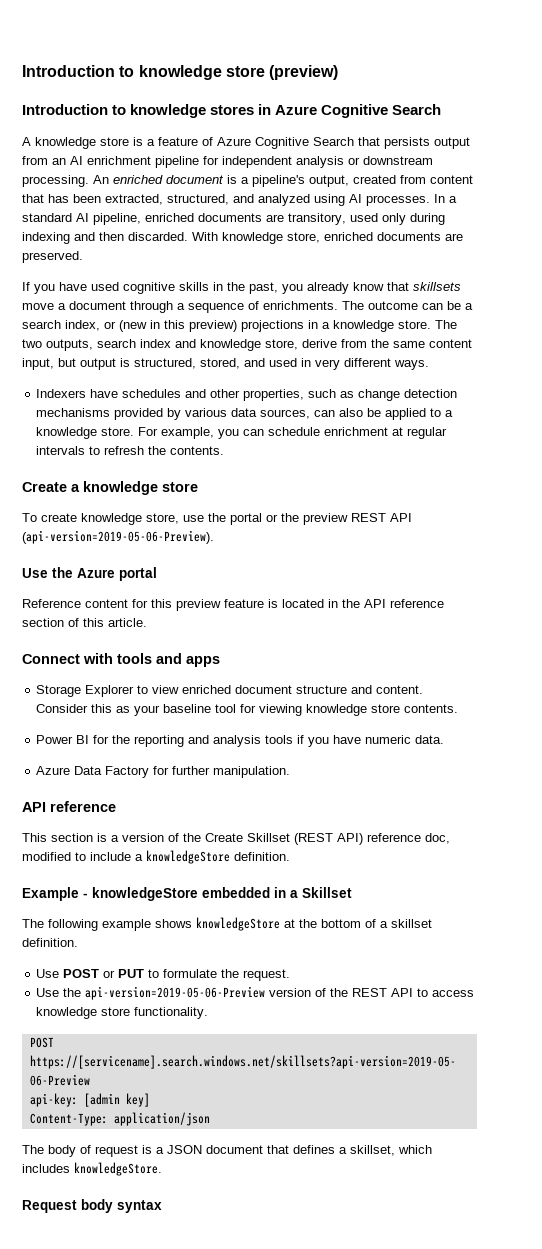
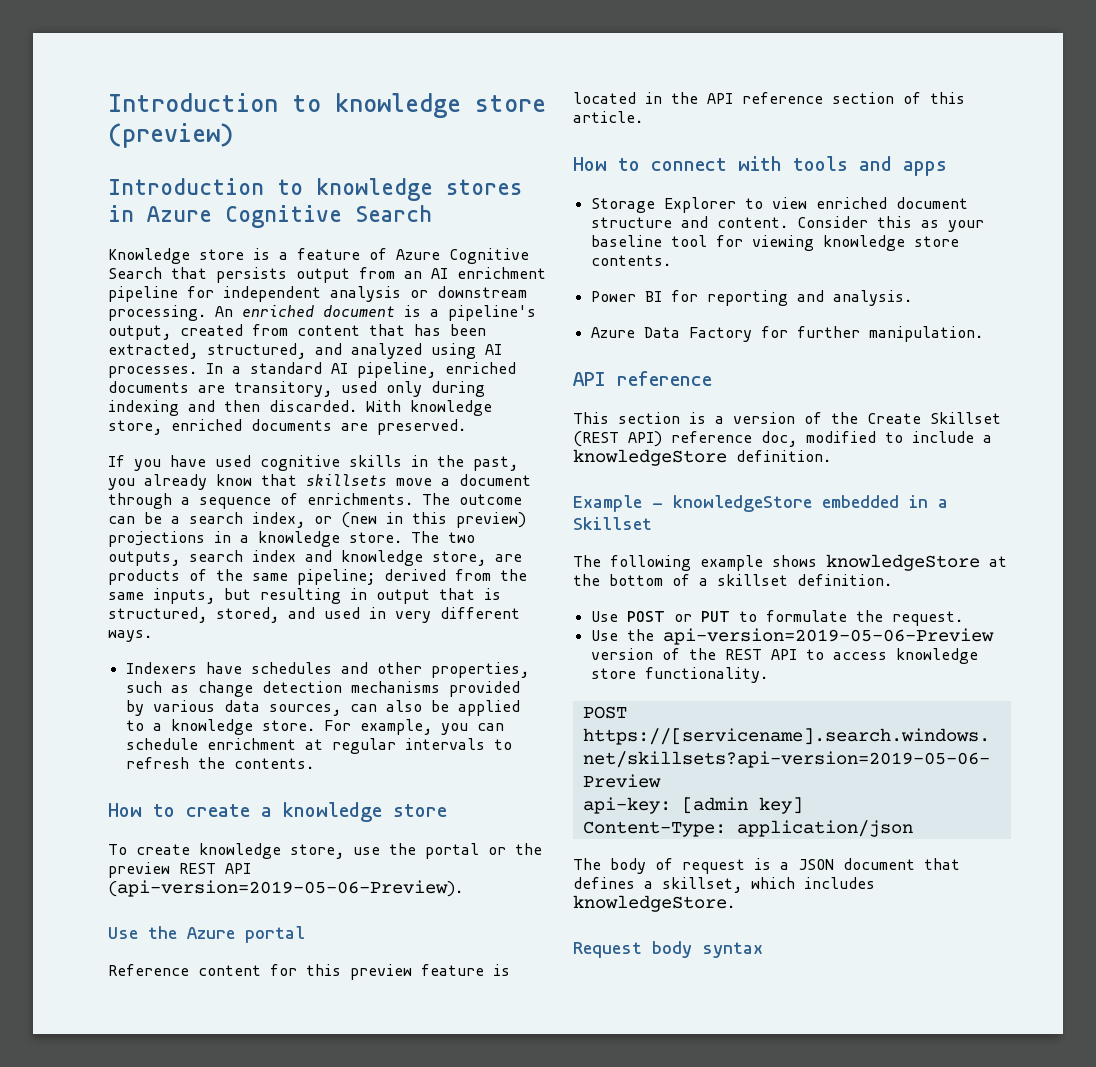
- A knowledge store is a feature of Azure Cognitive Search that persists output from an AI enrichment pipeline for independent analysis or downstream processing.
+ Knowledge store is a feature of Azure Cognitive Search that persists output from an AI enrichment pipeline for independent analysis or downstream processing.
- The two outputs, search index and knowledge store, derive from the same content input, but output is structured, stored, and used in very different ways.
+ The two outputs, search index and knowledge store, are products of the same pipeline; derived from the same inputs, but resulting in output that is structured, stored, and used in very different ways.
- Create a knowledge store
+ How to create a knowledge store
- Connect with tools and apps
+ How to connect with tools and apps
- Power BI for the reporting and analysis tools if you have numeric data.
+ Power BI for reporting and analysis.

